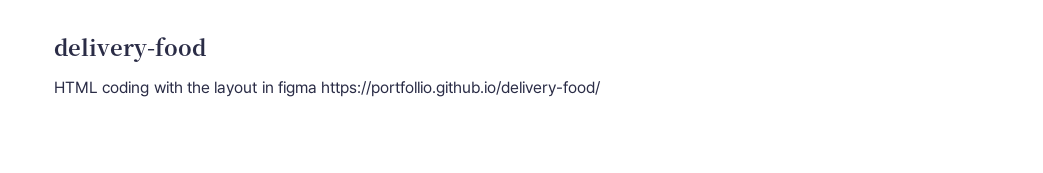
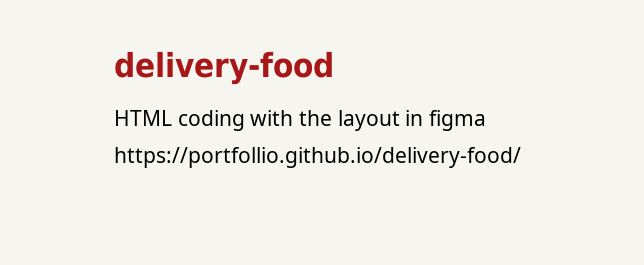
- HTML coding with the layout in figma https://portfollio.github.io/delivery-food/
+ HTML coding with the layout in figma
+ https://portfollio.github.io/delivery-food/

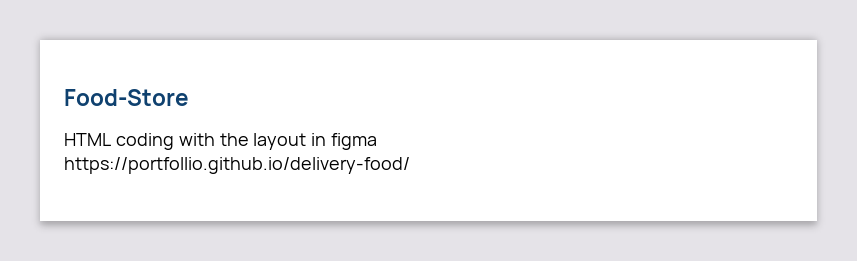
- delivery-food
+ Food-Store

